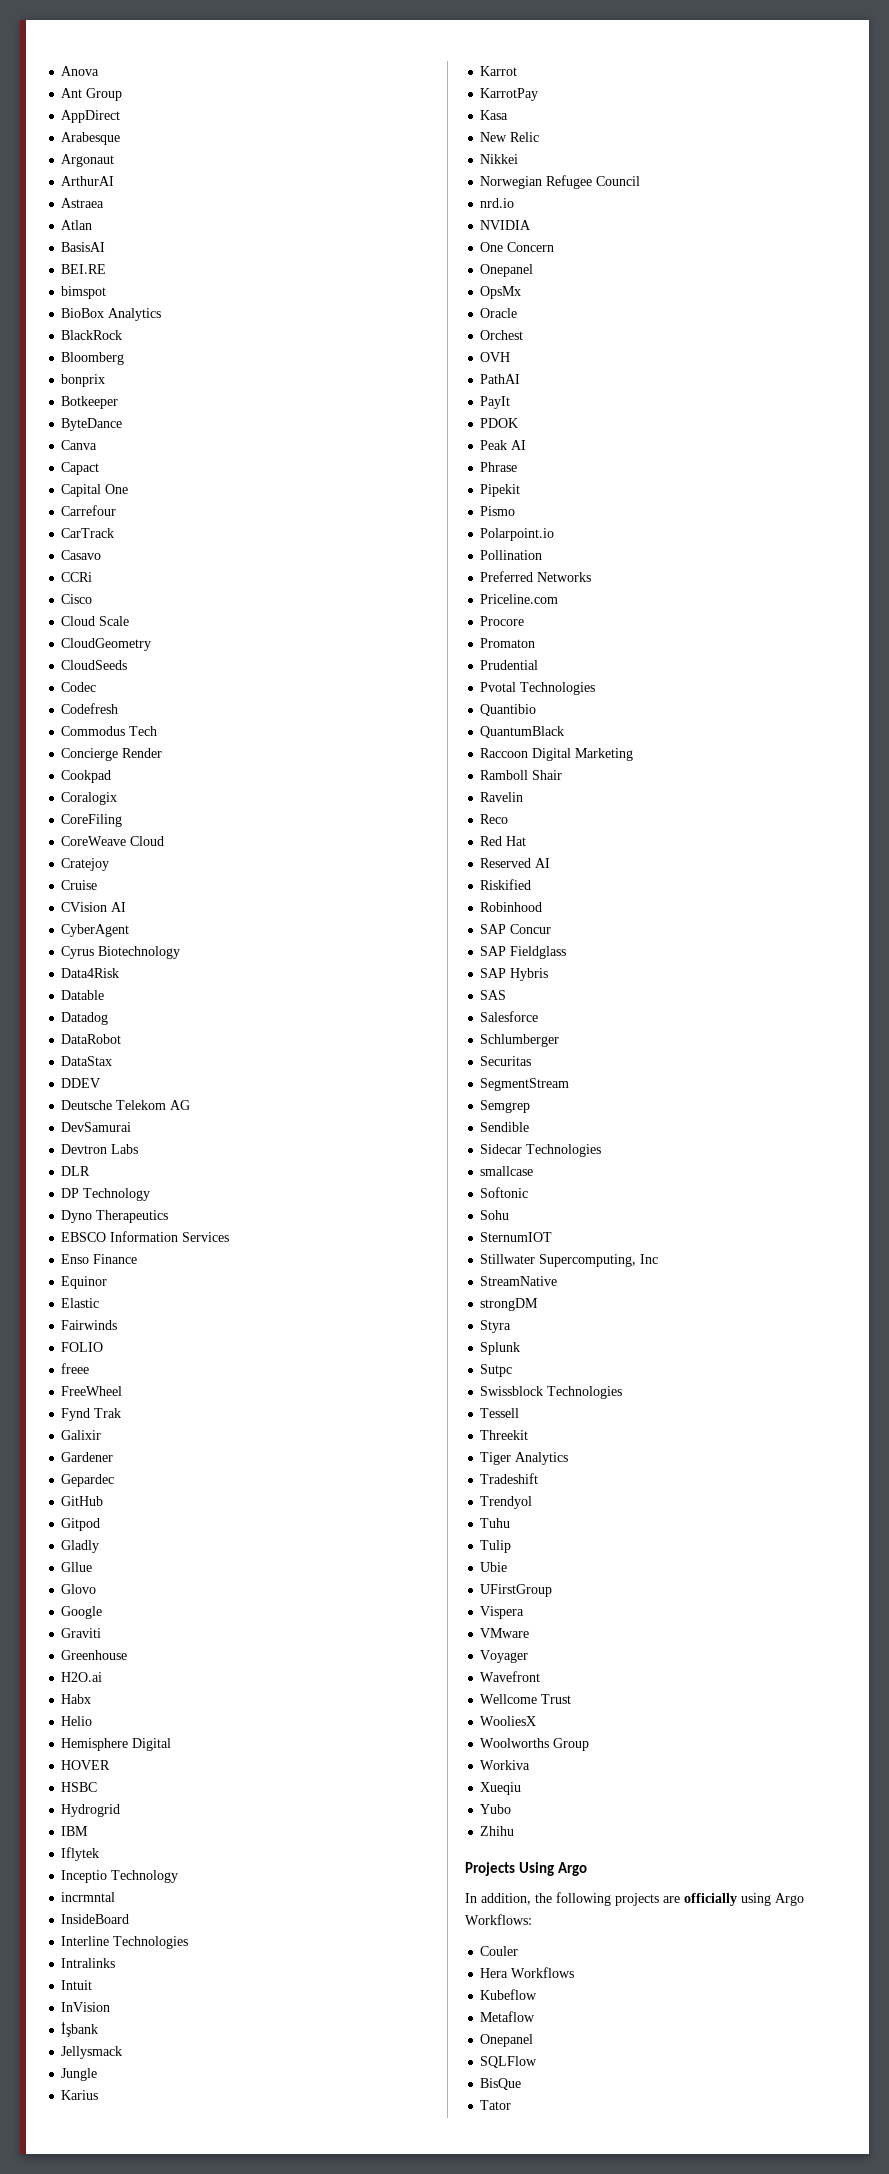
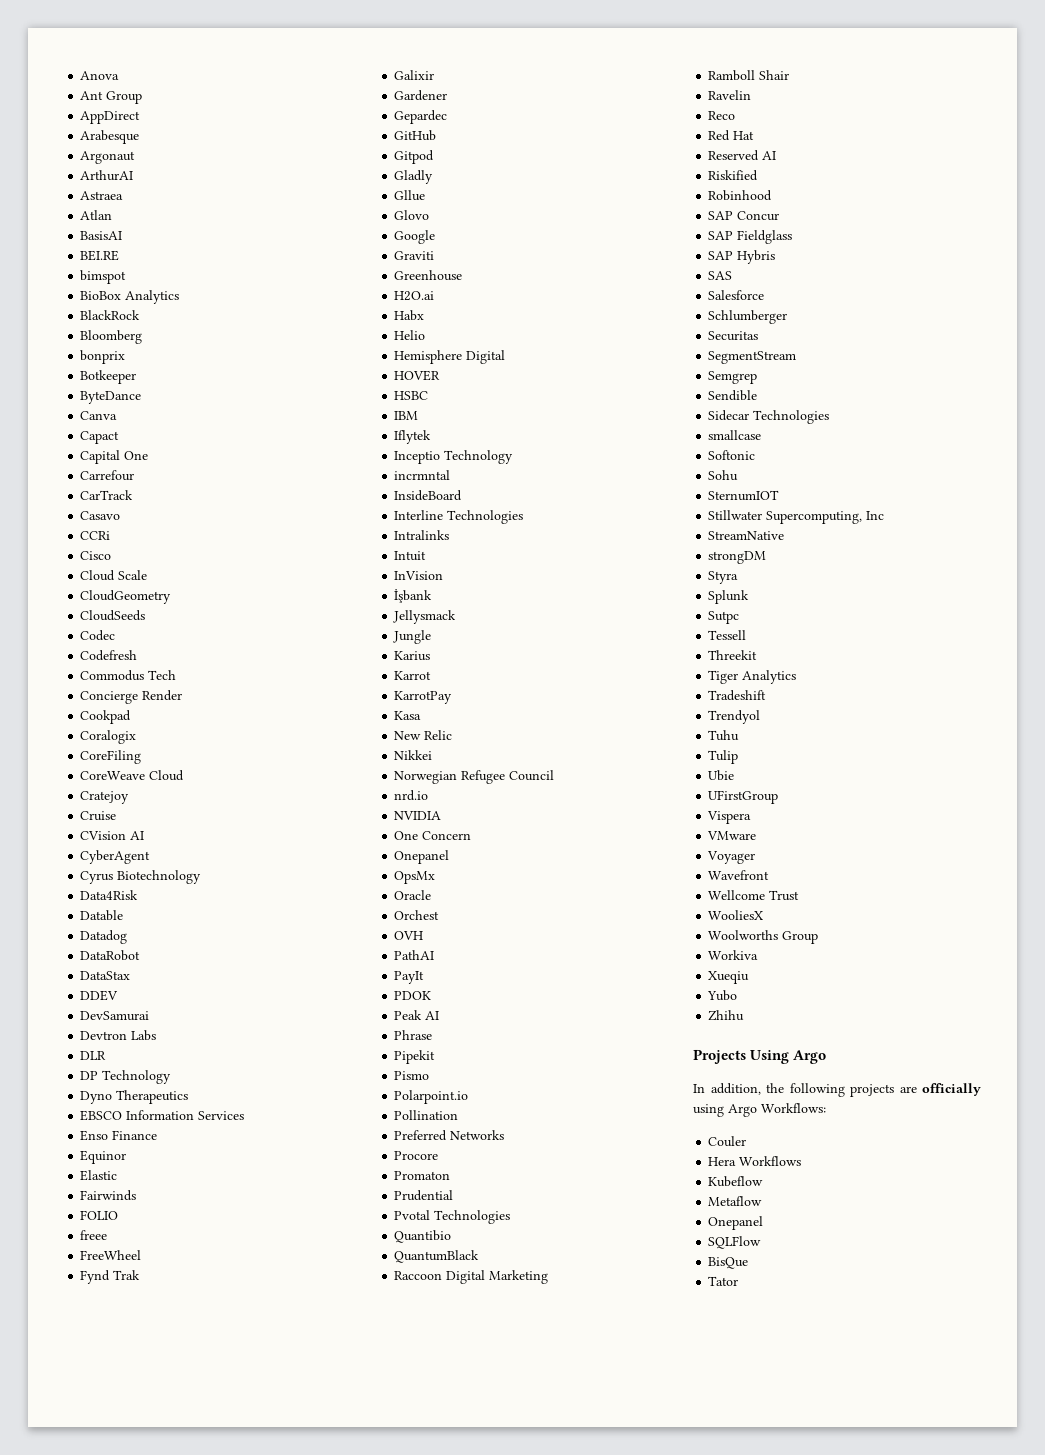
- Deutsche Telekom AG
- Hydrogrid
- Priceline.com
- Swissblock Technologies

